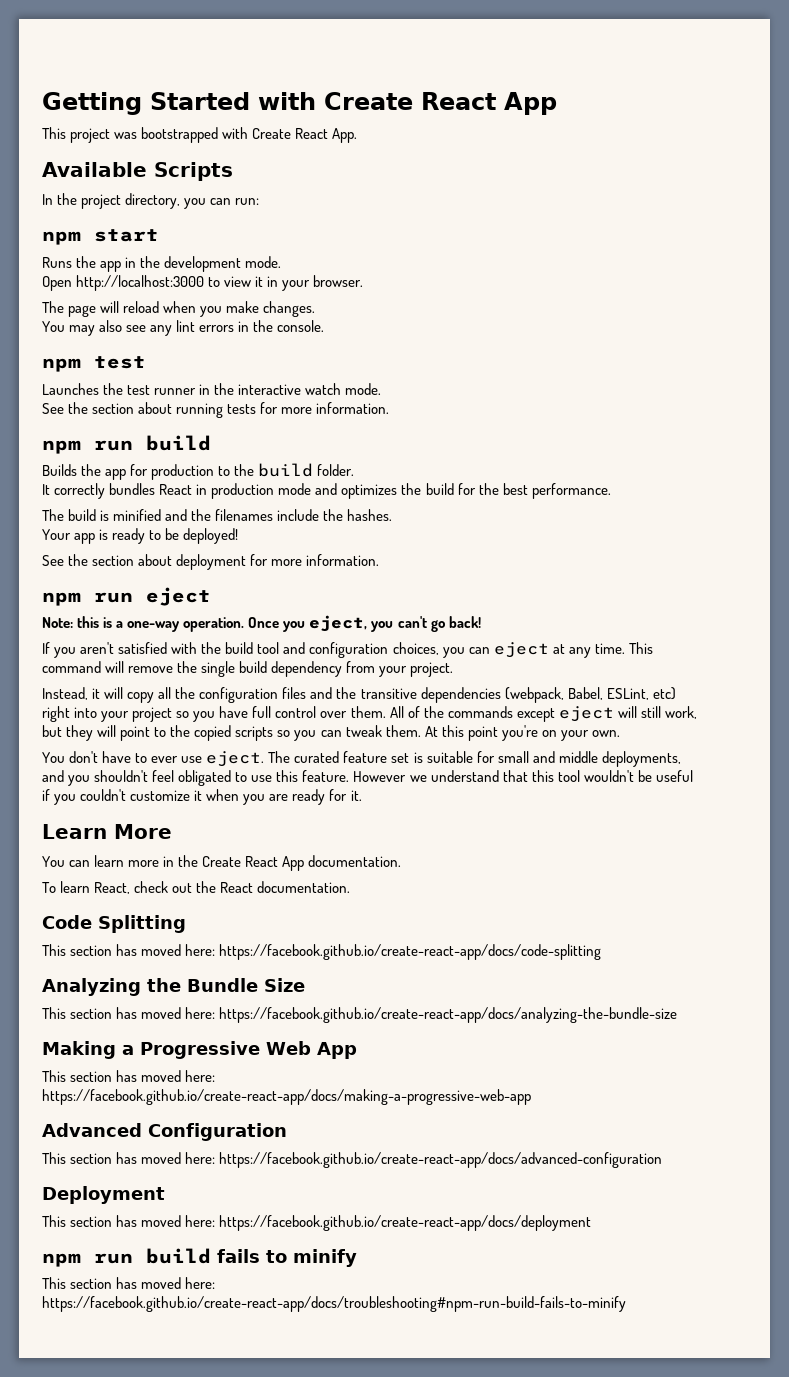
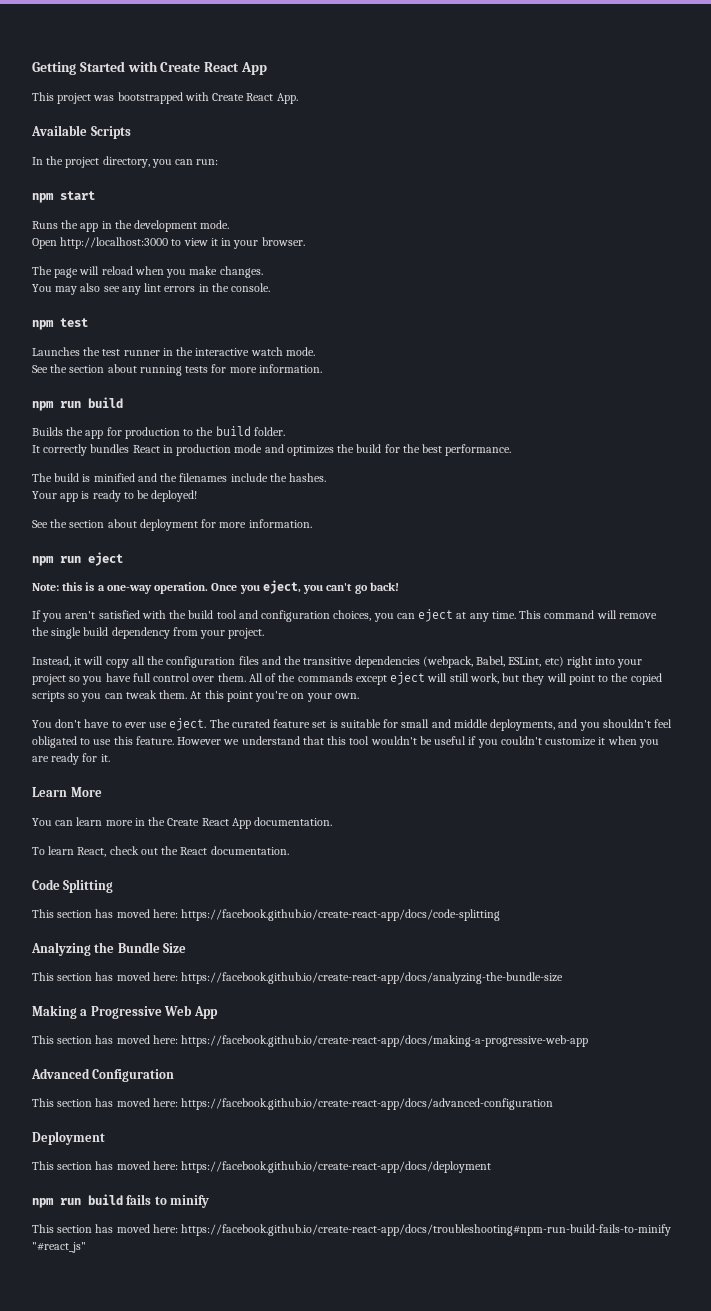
- This section has moved here: https://facebook.github.io/create-react-app/docs/troubleshooting#npm-run-build-fails-to-minify
+ This section has moved here: https://facebook.github.io/create-react-app/docs/troubleshooting#npm-run-build-fails-to-minify "#react_js"

